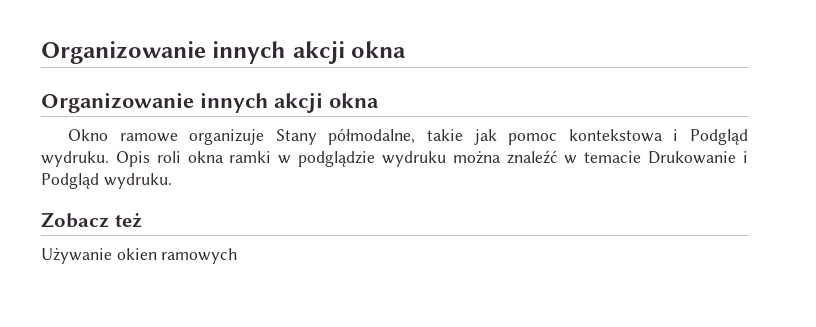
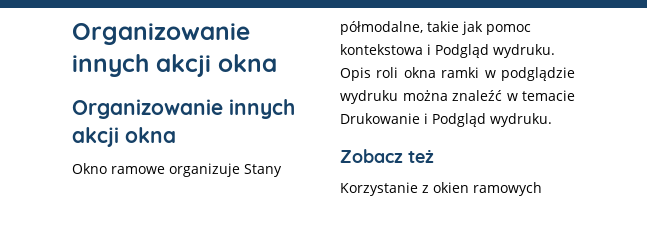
- Używanie okien ramowych
+ Korzystanie z okien ramowych

